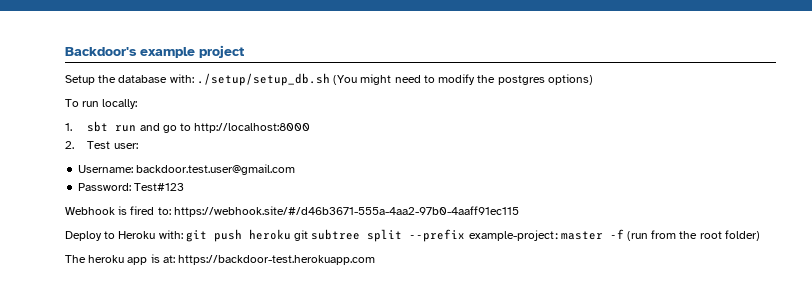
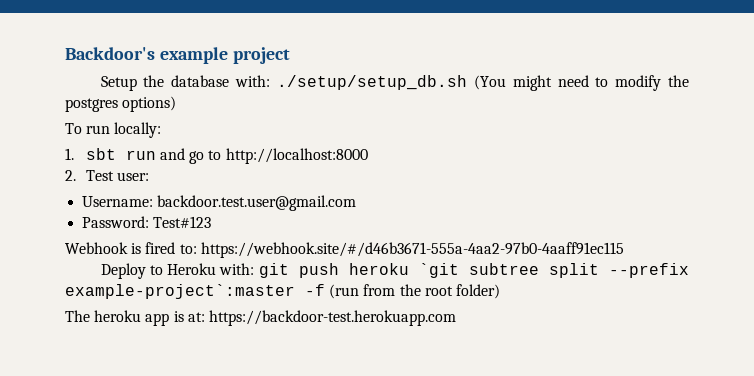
- Deploy to Heroku with: git push heroku git subtree split --prefix example-project:master -f (run from the root folder)
+ Deploy to Heroku with: git push heroku `git subtree split --prefix example-project`:master -f (run from the root folder)

